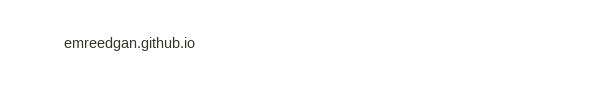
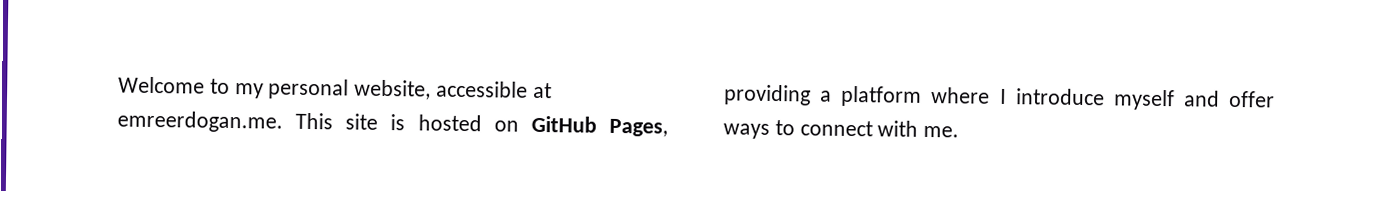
- emreedgan.github.io
+ Welcome to my personal website, accessible at emreerdogan.me. This site is hosted on GitHub Pages, providing a platform where I introduce myself and offer ways to connect with me.

